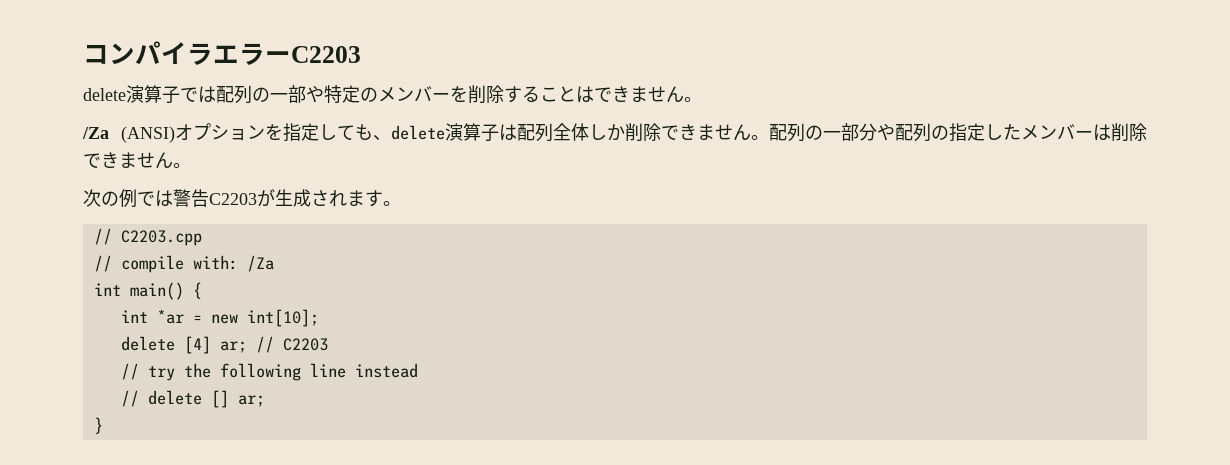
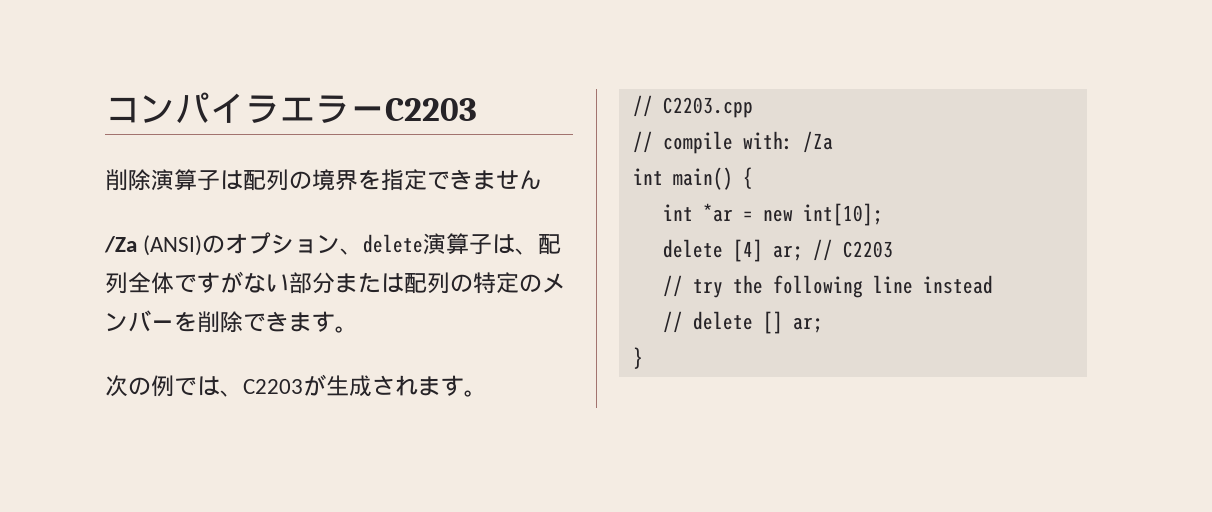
- delete演算子では配列の一部や特定のメンバーを削除することはできません。
- /Za (ANSI)オプションを指定しても、delete演算子は配列全体しか削除できません。配列の一部分や配列の指定したメンバーは削除できません。
+ 削除演算子は配列の境界を指定できません
+ /Za (ANSI)のオプション、delete演算子は、配列全体ですがない部分または配列の特定のメンバーを削除できます。
- 次の例では警告C2203が生成されます。
+ 次の例では、C2203が生成されます。

